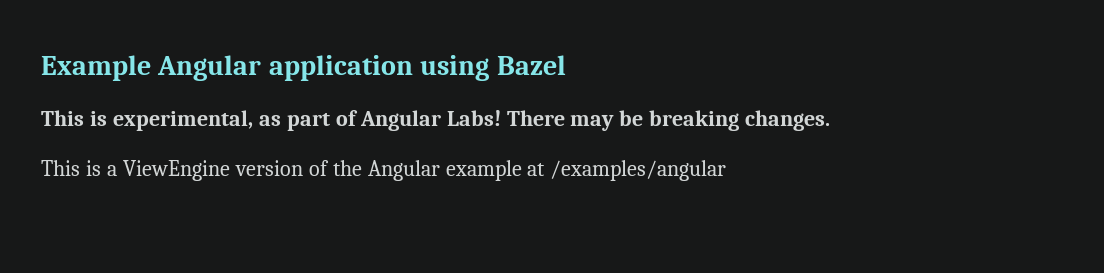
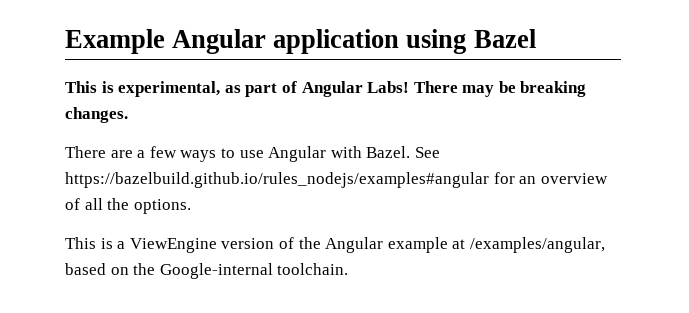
+ There are a few ways to use Angular with Bazel. See https://bazelbuild.github.io/rules_nodejs/examples#angular for an overview of all the options.
- This is a ViewEngine version of the Angular example at /examples/angular
+ This is a ViewEngine version of the Angular example at /examples/angular, based on the Google-internal toolchain.

